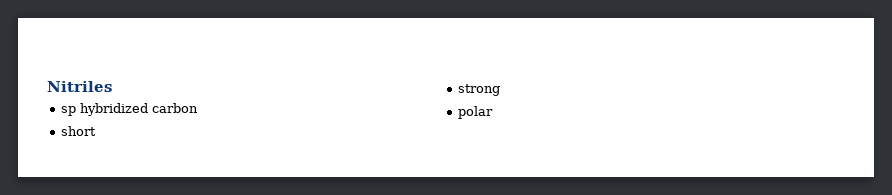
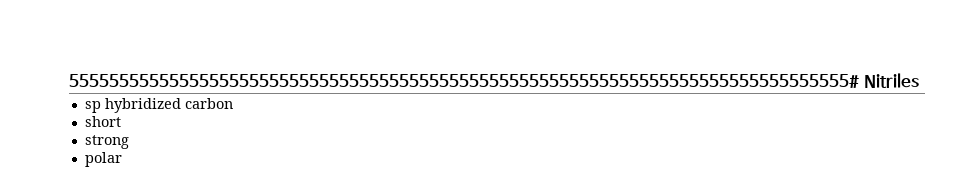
- Nitriles
+ 555555555555555555555555555555555555555555555555555555555555555555555555555555# Nitriles

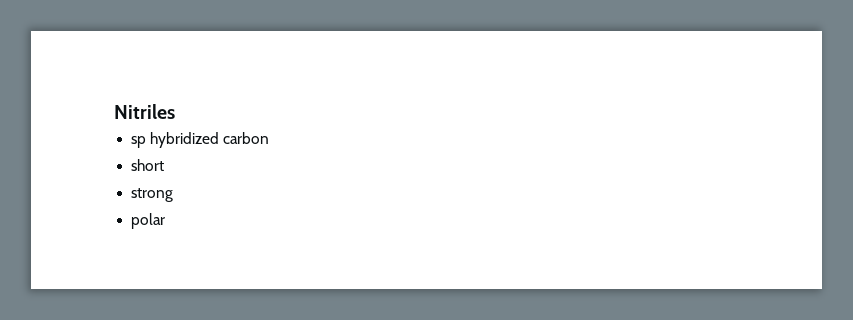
- 555555555555555555555555555555555555555555555555555555555555555555555555555555# Nitriles
+ Nitriles

